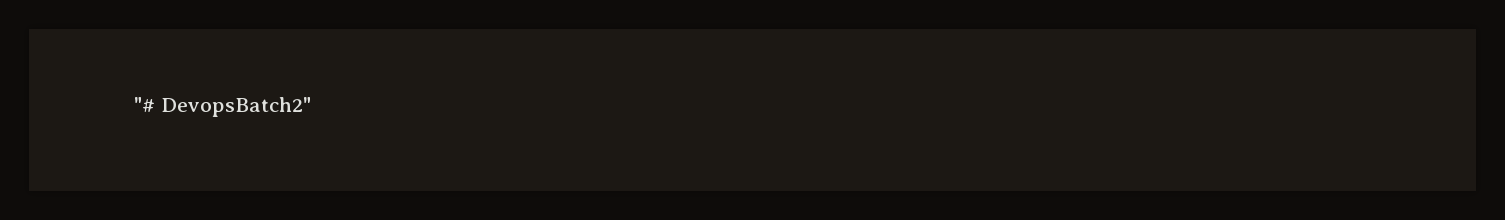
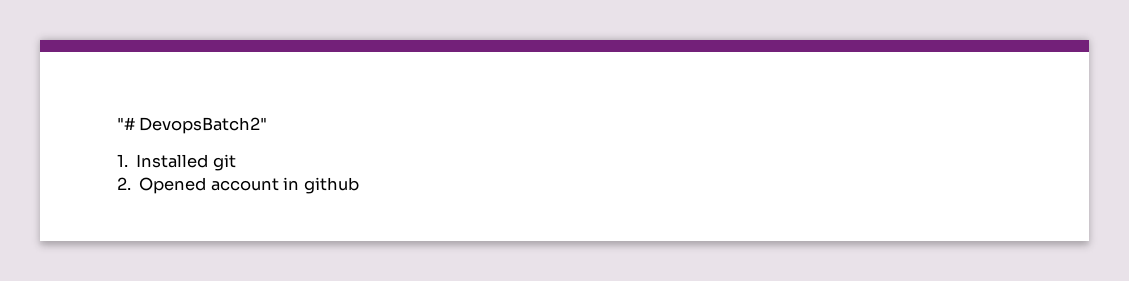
+ 1. Installed git
+ 2. Opened account in github

